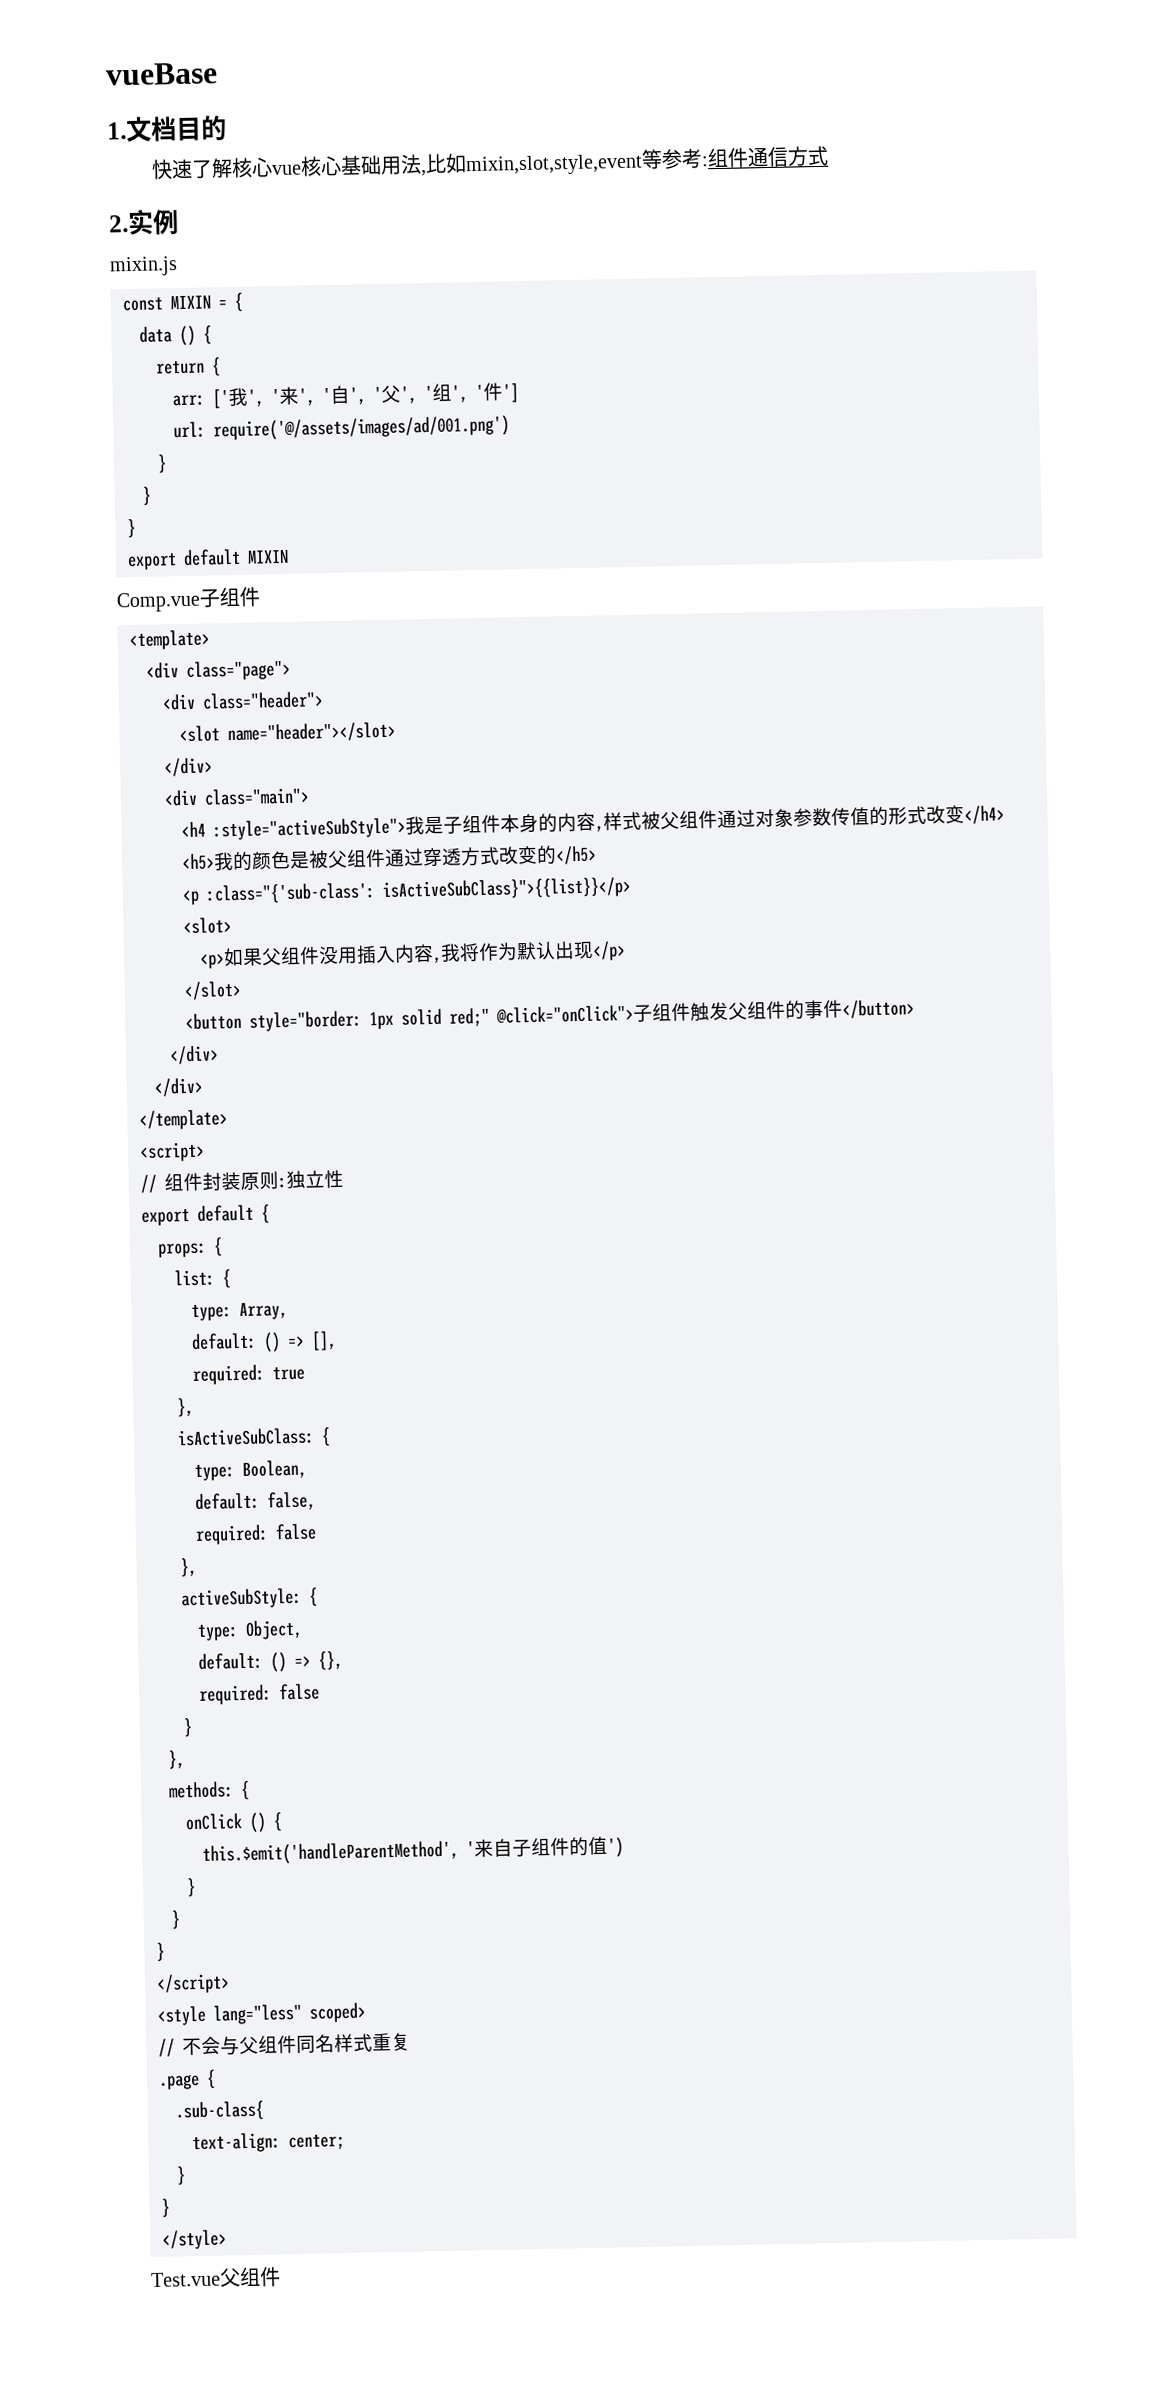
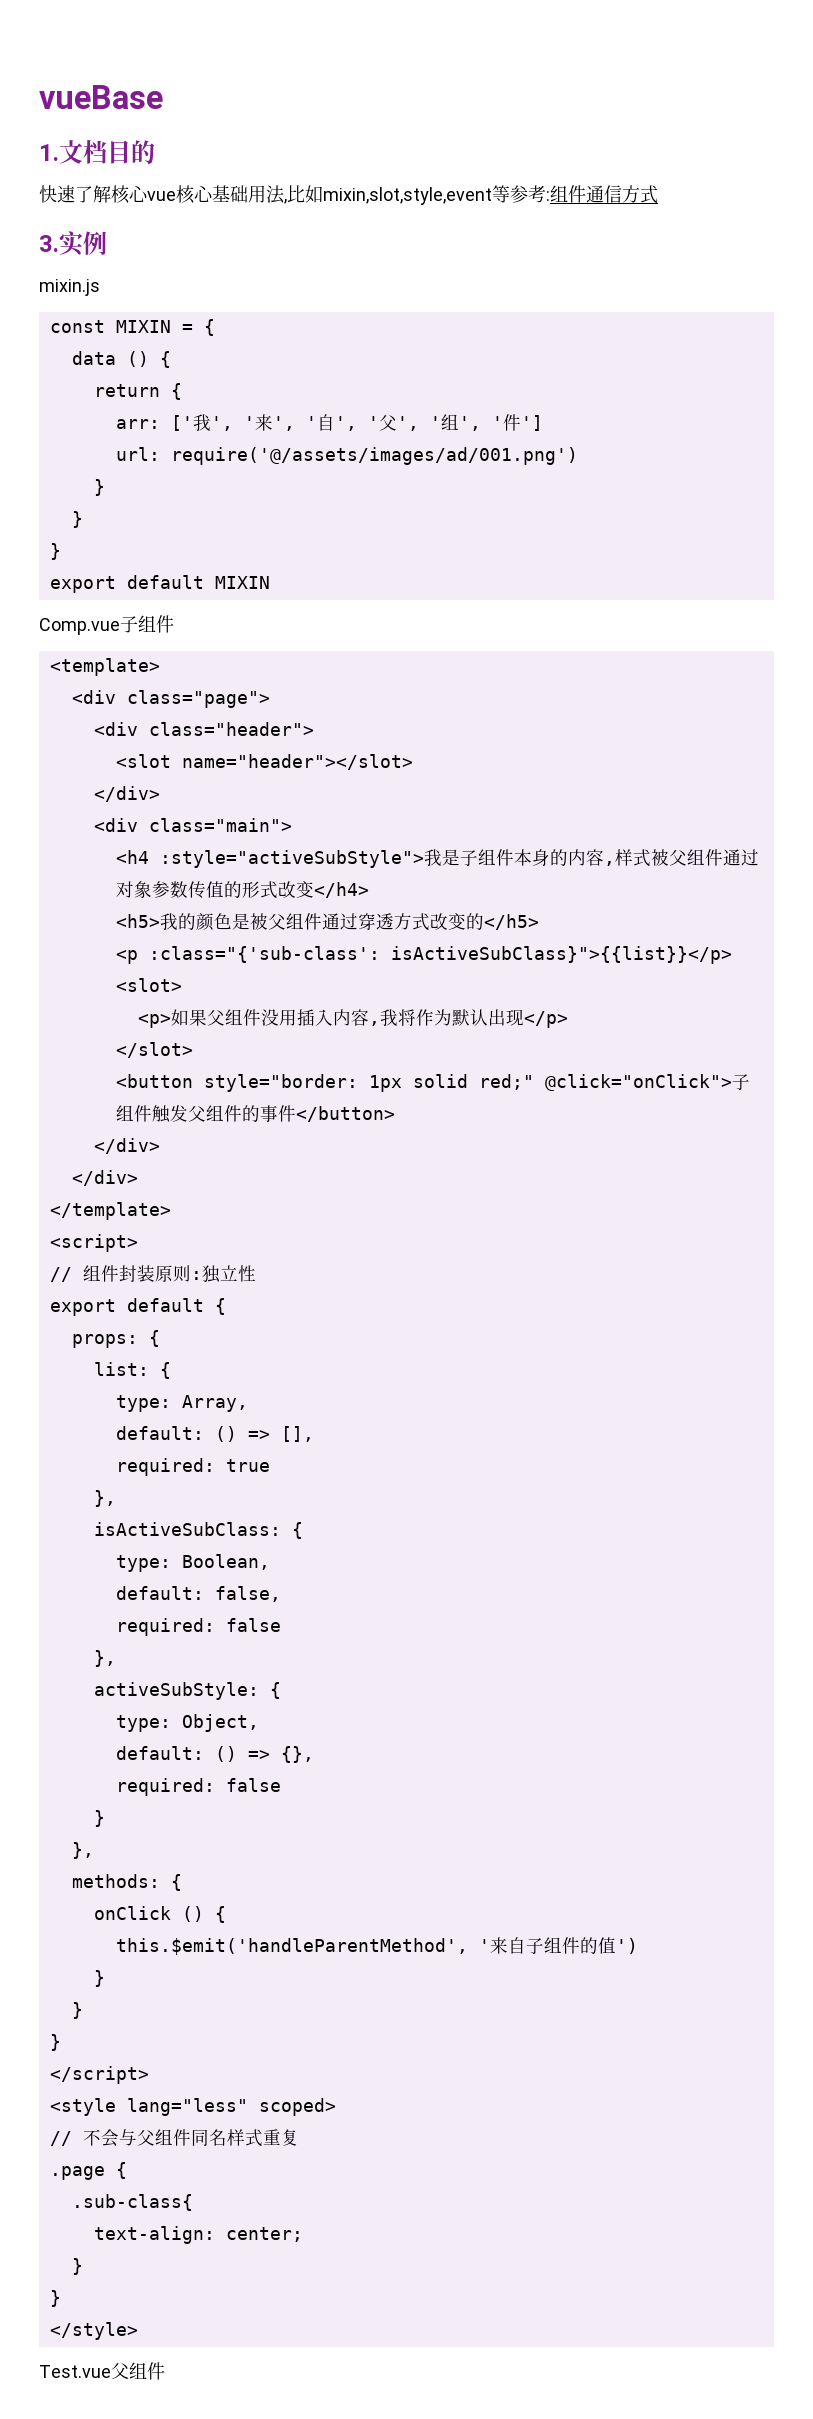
- 2.实例
+ 3.实例

